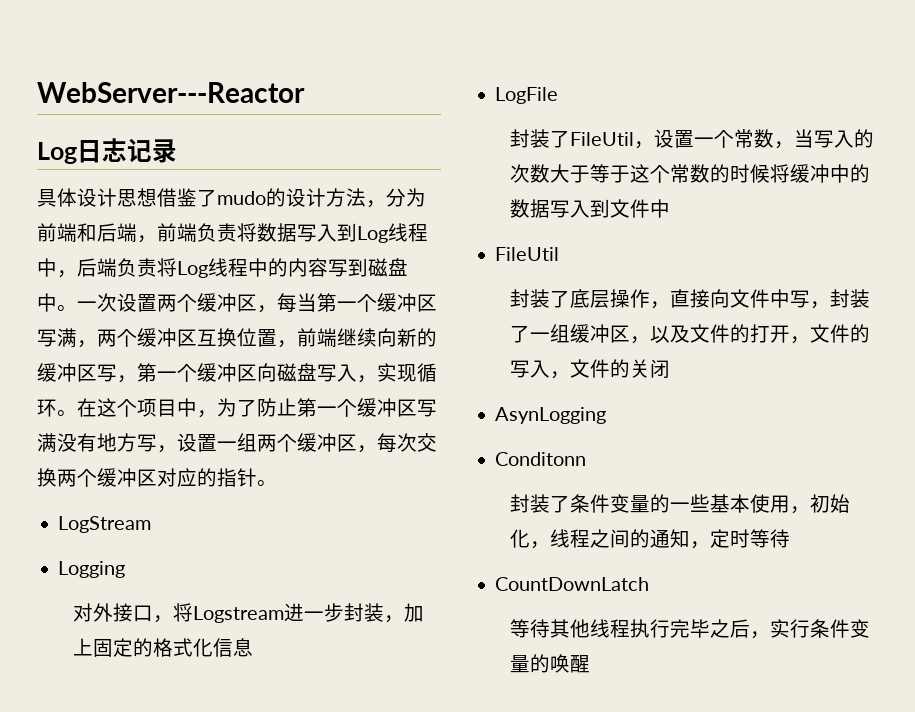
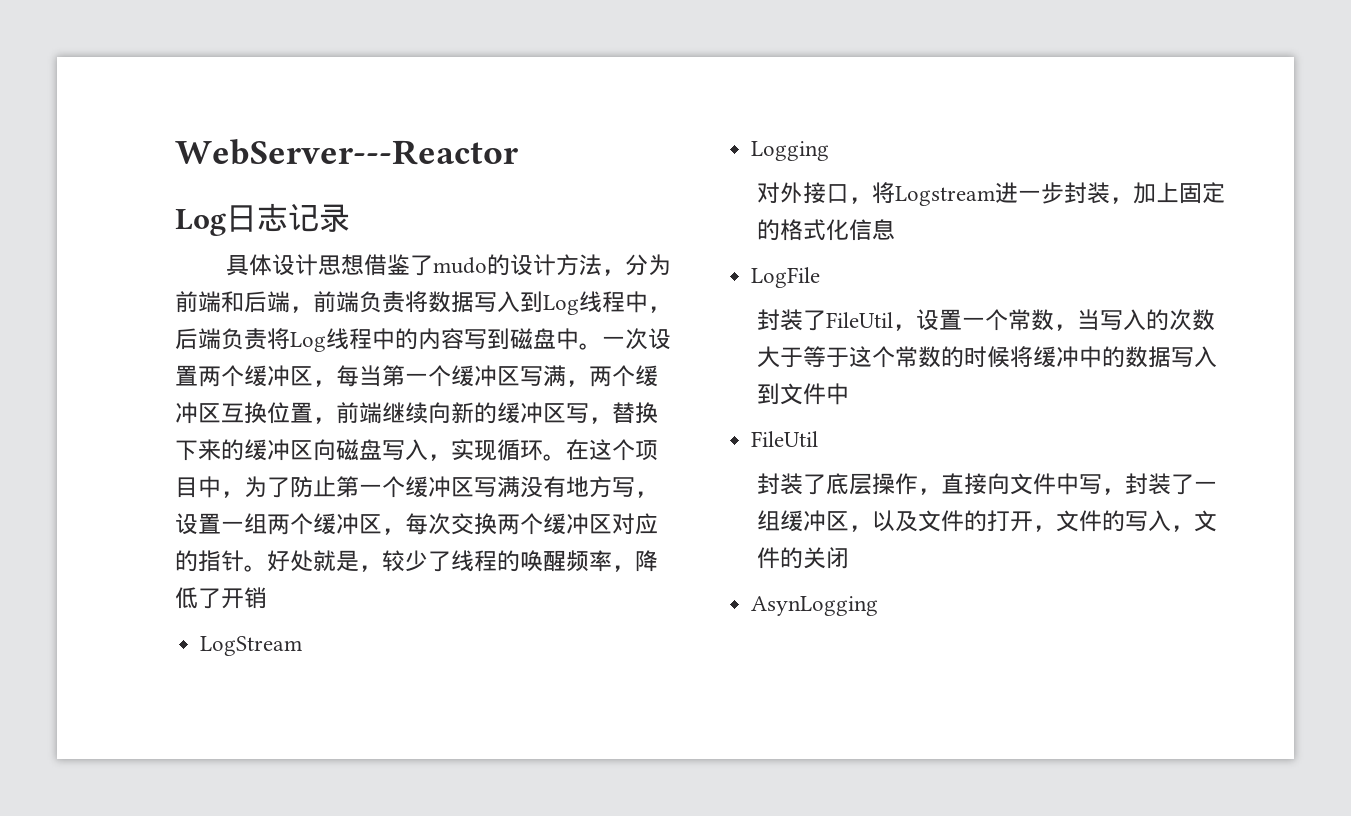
- 一次设置两个缓冲区，每当第一个缓冲区写满，两个缓冲区互换位置，前端继续向新的缓冲区写，第一个缓冲区向磁盘写入，实现循环。
+ 一次设置两个缓冲区，每当第一个缓冲区写满，两个缓冲区互换位置，前端继续向新的缓冲区写，替换下来的缓冲区向磁盘写入，实现循环。
+ 好处就是，较少了线程的唤醒频率，降低了开销
- Conditonn
- 封装了条件变量的一些基本使用，初始化，线程之间的通知，定时等待
- CountDownLatch
- 等待其他线程执行完毕之后，实行条件变量的唤醒

